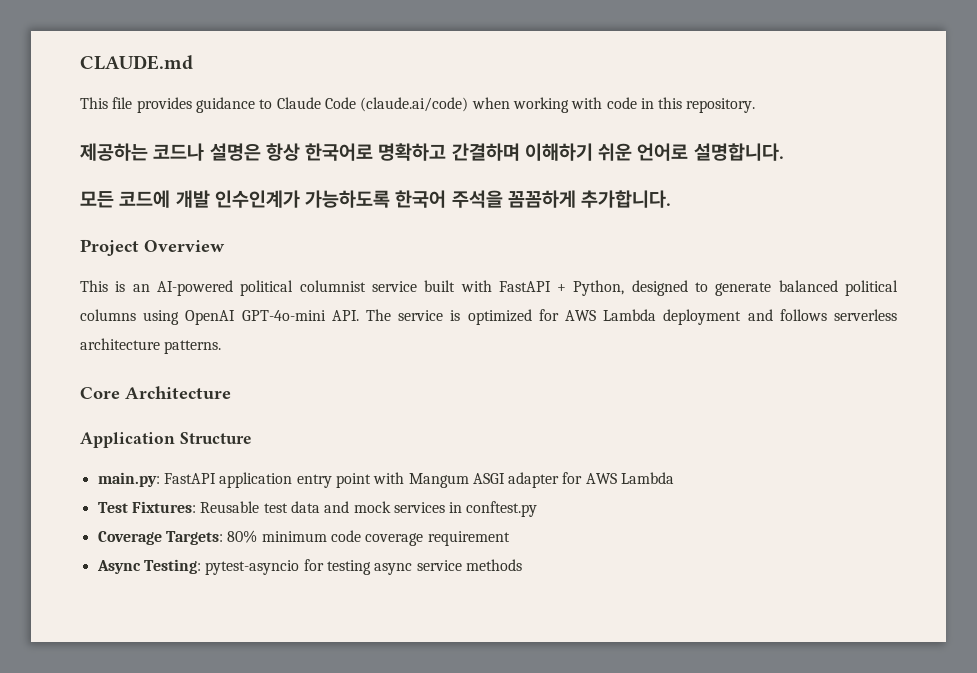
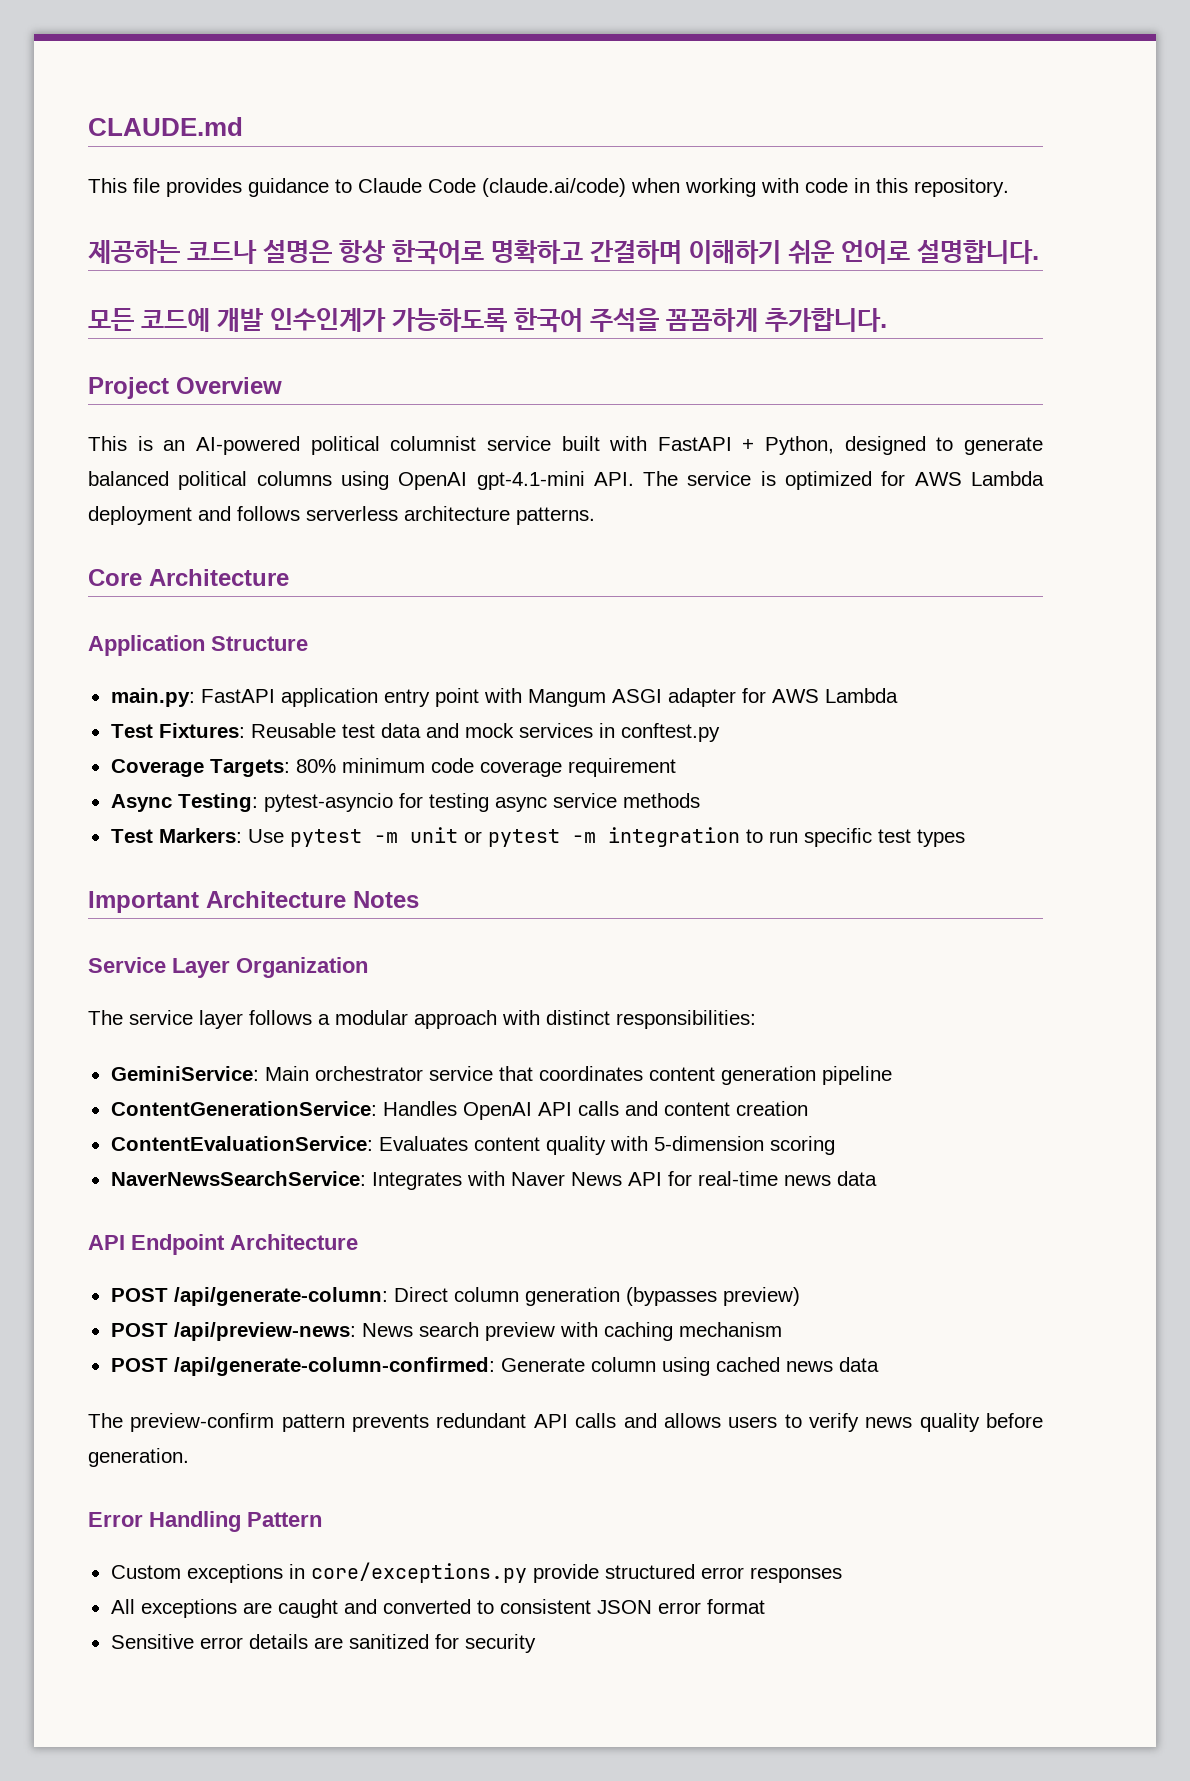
- This is an AI-powered political columnist service built with FastAPI + Python, designed to generate balanced political columns using OpenAI GPT-4o-mini API. The service is optimized for AWS Lambda deployment and follows serverless architecture patterns.
+ This is an AI-powered political columnist service built with FastAPI + Python, designed to generate balanced political columns using OpenAI gpt-4.1-mini API. The service is optimized for AWS Lambda deployment and follows serverless architecture patterns.
+ Test Markers: Use pytest -m unit or pytest -m integration to run specific test types
+ Important Architecture Notes
+ Service Layer Organization
+ The service layer follows a modular approach with distinct responsibilities:
+ GeminiService: Main orchestrator service that coordinates content generation pipeline
+ ContentGenerationService: Handles OpenAI API calls and content creation
+ ContentEvaluationService: Evaluates content quality with 5-dimension scoring
+ NaverNewsSearchService: Integrates with Naver News API for real-time news data
+ API Endpoint Architecture
+ POST /api/generate-column: Direct column generation (bypasses preview)
+ POST /api/preview-news: News search preview with caching mechanism
+ POST /api/generate-column-confirmed: Generate column using cached news data
+ The preview-confirm pattern prevents redundant API calls and allows users to verify news quality before generation.
+ Error Handling Pattern
+ Custom exceptions in core/exceptions.py provide structured error responses
+ All exceptions are caught and converted to consistent JSON error format
+ Sensitive error details are sanitized for security

